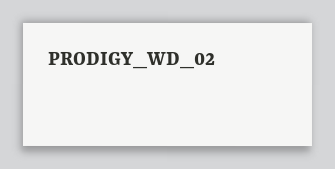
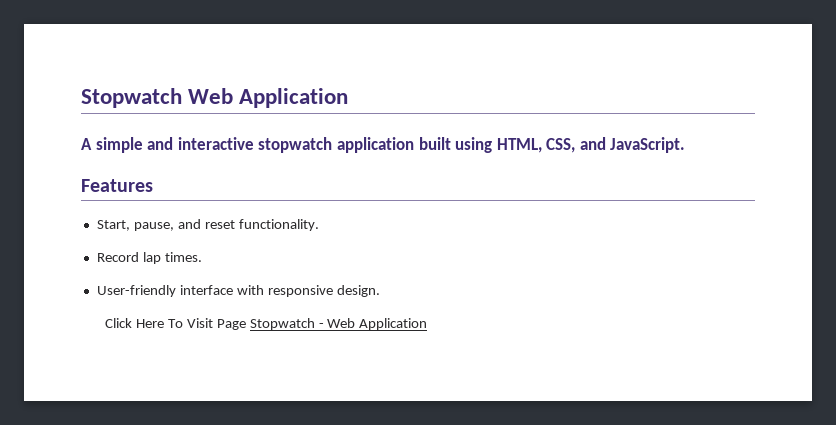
- PRODIGY_WD_02
+ Stopwatch Web Application
+ A simple and interactive stopwatch application built using HTML, CSS, and JavaScript.
+ Features
+ Start, pause, and reset functionality.
+ Record lap times.
+ User-friendly interface with responsive design.
+ Click Here To Visit Page Stopwatch - Web Application

